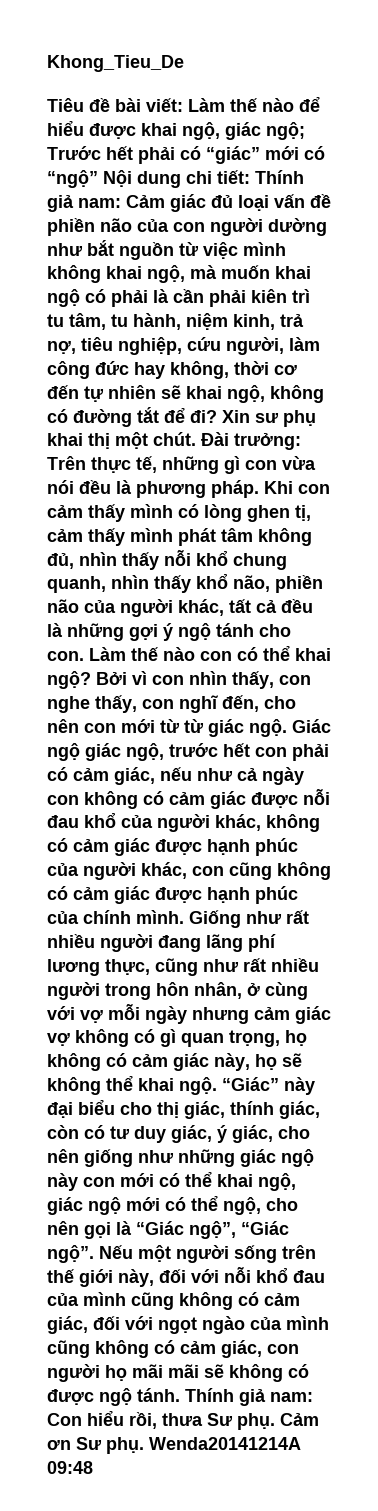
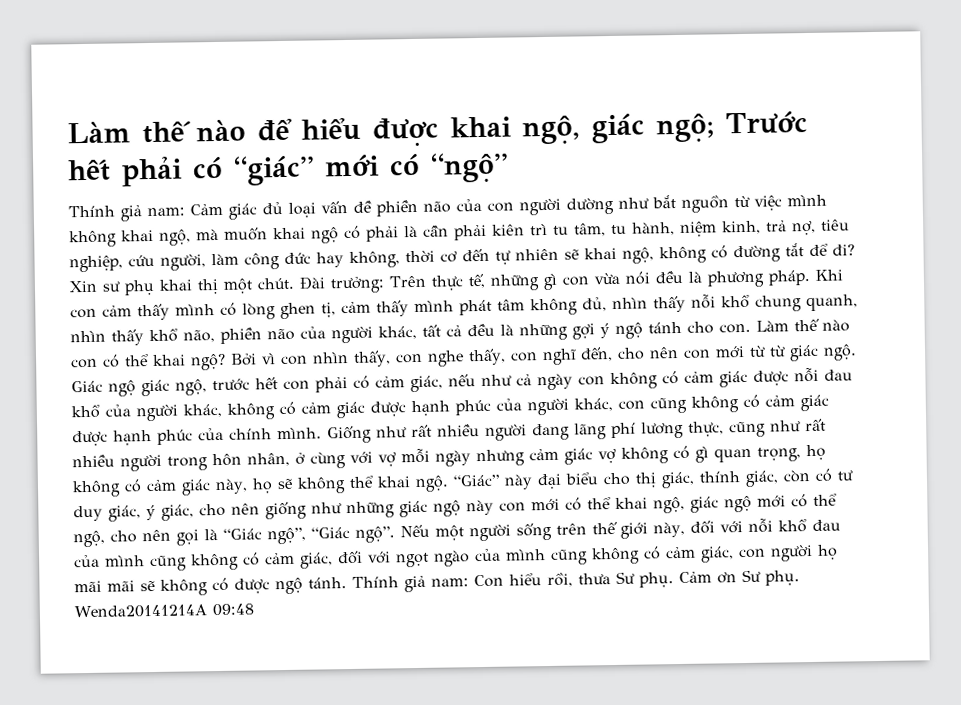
- Khong_Tieu_De
- Tiêu đề bài viết:
- Trước hết phải có “giác” mới có “ngộ” Nội dung chi tiết: Thính giả nam:
+ Trước hết phải có “giác” mới có “ngộ”
+ Thính giả nam:

